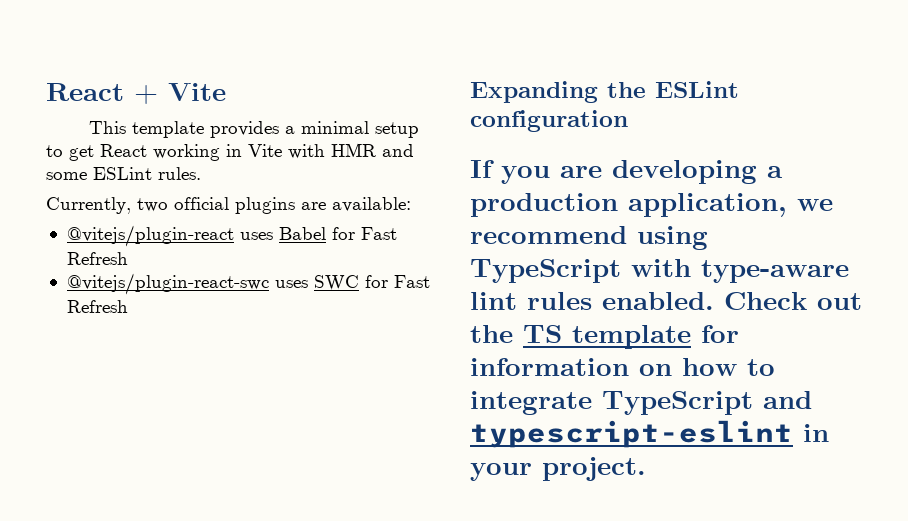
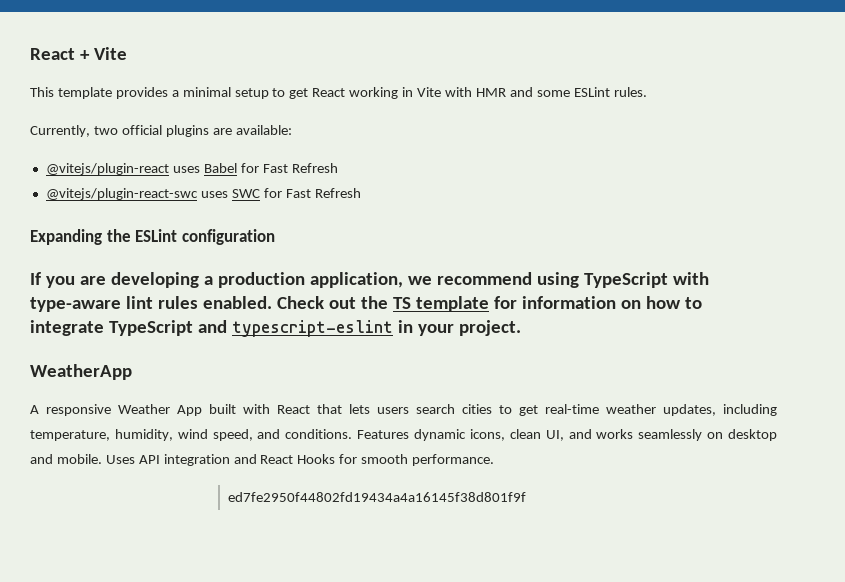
+ WeatherApp
+ A responsive Weather App built with React that lets users search cities to get real-time weather updates, including temperature, humidity, wind speed, and conditions. Features dynamic icons, clean UI, and works seamlessly on desktop and mobile. Uses API integration and React Hooks for smooth performance.
+ ed7fe2950f44802fd19434a4a16145f38d801f9f

